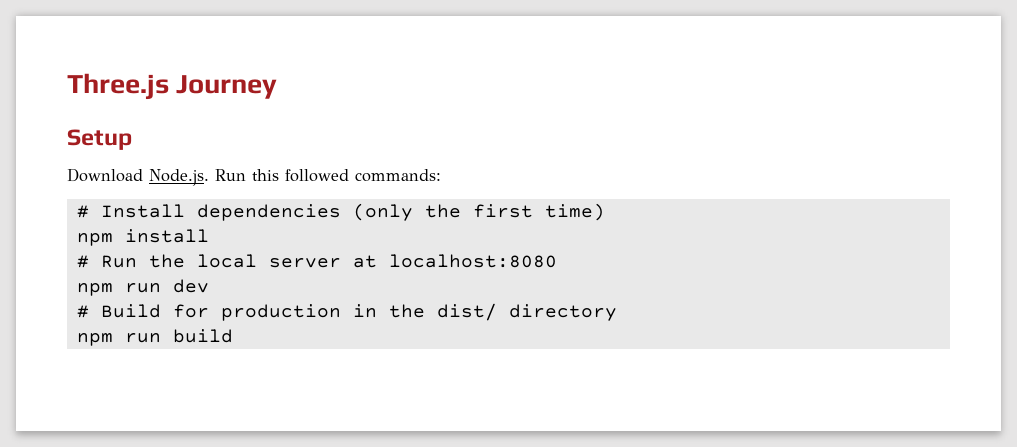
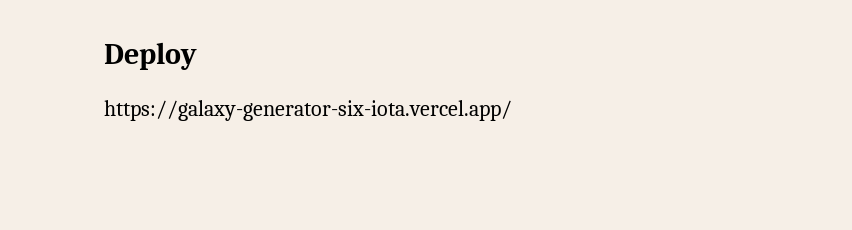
- Three.js Journey
- Setup
- Download Node.js. Run this followed commands:
- # Install dependencies (only the first time)
- npm install
- # Run the local server at localhost:8080
- npm run dev
- # Build for production in the dist/ directory
- npm run build
+ Deploy
+ https://galaxy-generator-six-iota.vercel.app/

